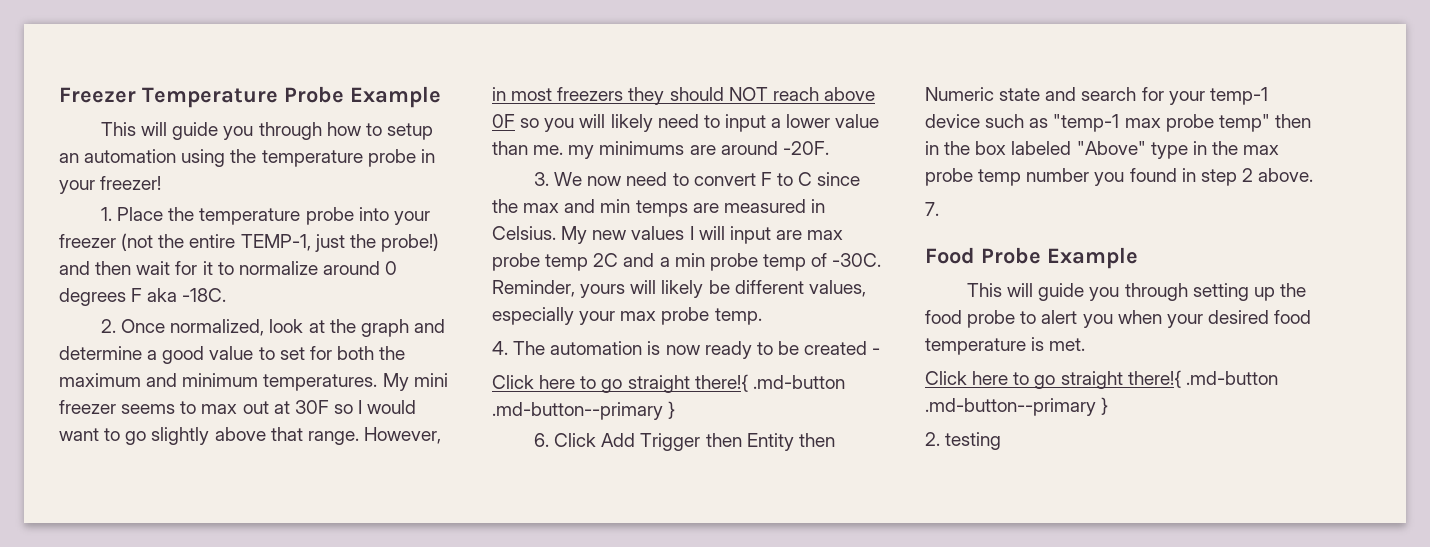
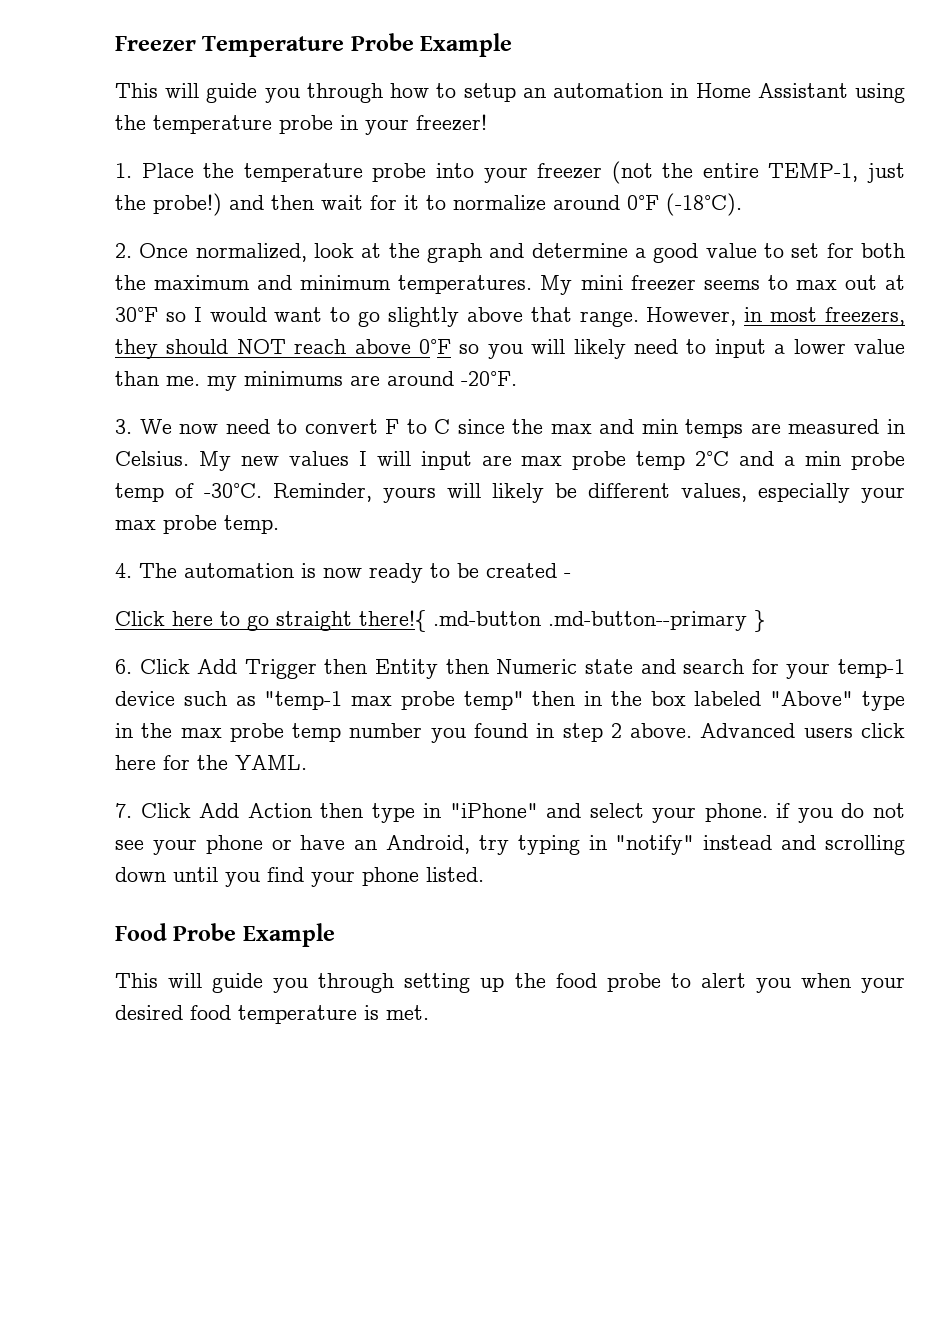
- This will guide you through how to setup an automation using the temperature probe in your freezer!
+ This will guide you through how to setup an automation in Home Assistant using the temperature probe in your freezer!
- 1. Place the temperature probe into your freezer (not the entire TEMP-1, just the probe!) and then wait for it to normalize around 0 degrees F aka -18C.
+ 1. Place the temperature probe into your freezer (not the entire TEMP-1, just the probe!) and then wait for it to normalize around 0°F (-18°C).
- My mini freezer seems to max out at 30F so I would want to go slightly above that range.
+ My mini freezer seems to max out at 30°F so I would want to go slightly above that range.
- However, in most freezers they should NOT reach above 0F so you will likely need to input a lower value than me. my minimums are around -20F.
+ However, in most freezers, they should NOT reach above 0°F so you will likely need to input a lower value than me. my minimums are around -20°F.
- My new values I will input are max probe temp 2C and a min probe temp of -30C.
+ My new values I will input are max probe temp 2°C and a min probe temp of -30°C.
- 6. Click Add Trigger then Entity then Numeric state and search for your temp-1 device such as "temp-1 max probe temp" then in the box labeled "Above" type in the max probe temp number you found in step 2 above.
- 7.
+ 6. Click Add Trigger then Entity then Numeric state and search for your temp-1 device such as "temp-1 max probe temp" then in the box labeled "Above" type in the max probe temp number you found in step 2 above. Advanced users click here for the YAML.
+ 7. Click Add Action then type in "iPhone" and select your phone. if you do not see your phone or have an Android, try typing in "notify" instead and scrolling down until you find your phone listed.
  This will guide you through setting up the food probe to alert you when your desired food temperature is met.
- Click here to go straight there!{ .md-button .md-button--primary }
- 2. testing

